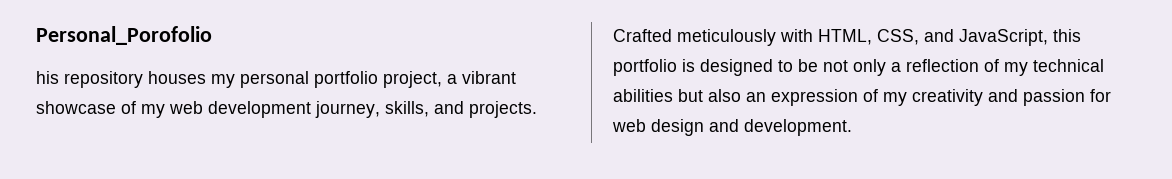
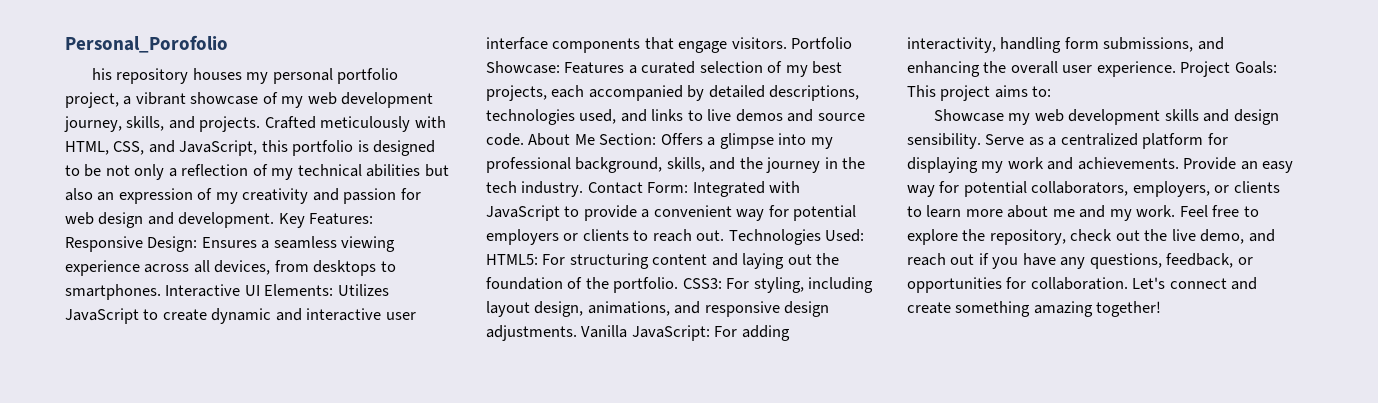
+ Key Features: Responsive Design: Ensures a seamless viewing experience across all devices, from desktops to smartphones. Interactive UI Elements: Utilizes JavaScript to create dynamic and interactive user interface components that engage visitors. Portfolio Showcase: Features a curated selection of my best projects, each accompanied by detailed descriptions, technologies used, and links to live demos and source code. About Me Section: Offers a glimpse into my professional background, skills, and the journey in the tech industry. Contact Form: Integrated with JavaScript to provide a convenient way for potential employers or clients to reach out. Technologies Used: HTML5: For structuring content and laying out the foundation of the portfolio. CSS3: For styling, including layout design, animations, and responsive design adjustments. Vanilla JavaScript: For adding interactivity, handling form submissions, and enhancing the overall user experience. Project Goals: This project aims to:
+ Showcase my web development skills and design sensibility. Serve as a centralized platform for displaying my work and achievements. Provide an easy way for potential collaborators, employers, or clients to learn more about me and my work. Feel free to explore the repository, check out the live demo, and reach out if you have any questions, feedback, or opportunities for collaboration. Let's connect and create something amazing together!

